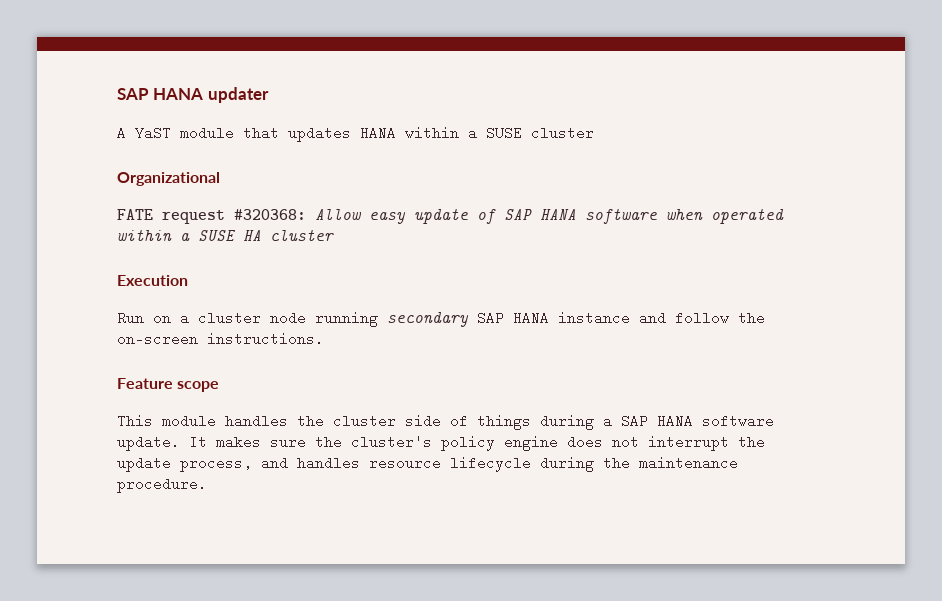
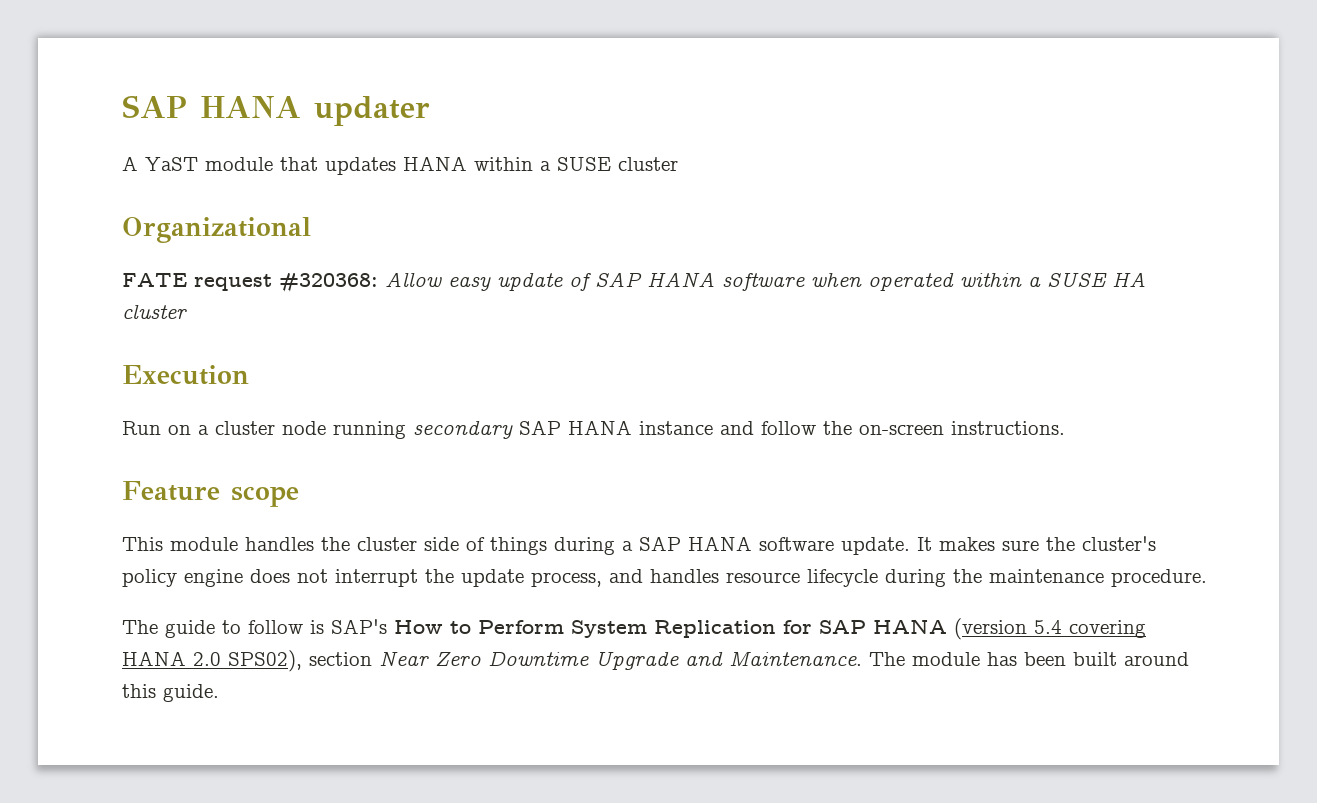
+ The guide to follow is SAP's How to Perform System Replication for SAP HANA (version 5.4 covering HANA 2.0 SPS02), section Near Zero Downtime Upgrade and Maintenance. The module has been built around this guide.

